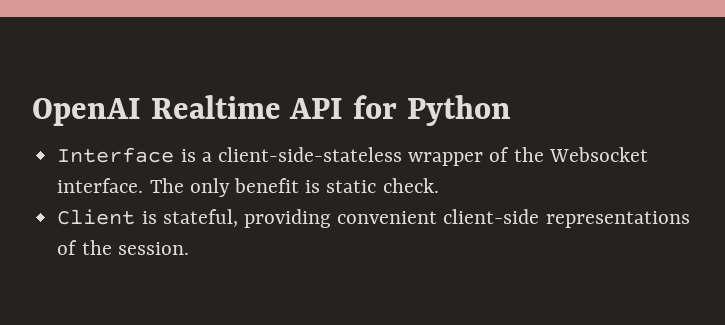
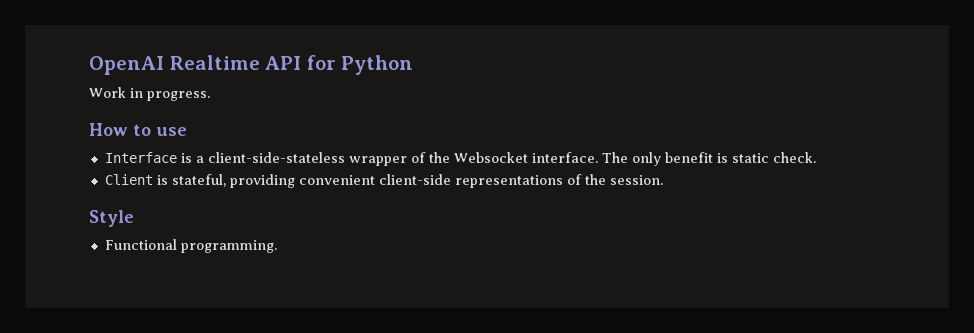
+ Work in progress.
+ How to use
+ Style
+ Functional programming.

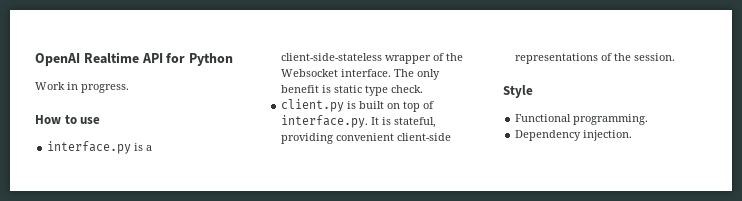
- Interface is a client-side-stateless wrapper of the Websocket interface.
+ interface.py is a client-side-stateless wrapper of the Websocket interface.
- The only benefit is static check.
+ The only benefit is static type check.
- Client is stateful, providing convenient client-side representations of the session.
+ client.py is built on top of interface.py. It is stateful, providing convenient client-side representations of the session.
+ Dependency injection.

